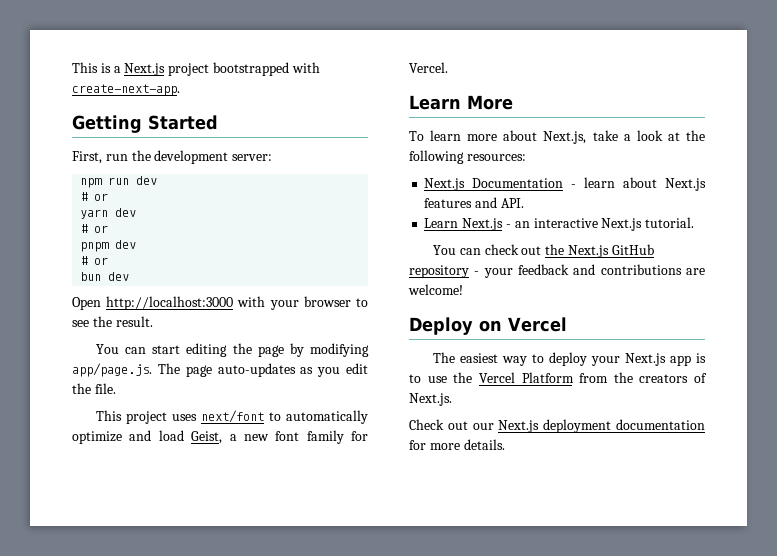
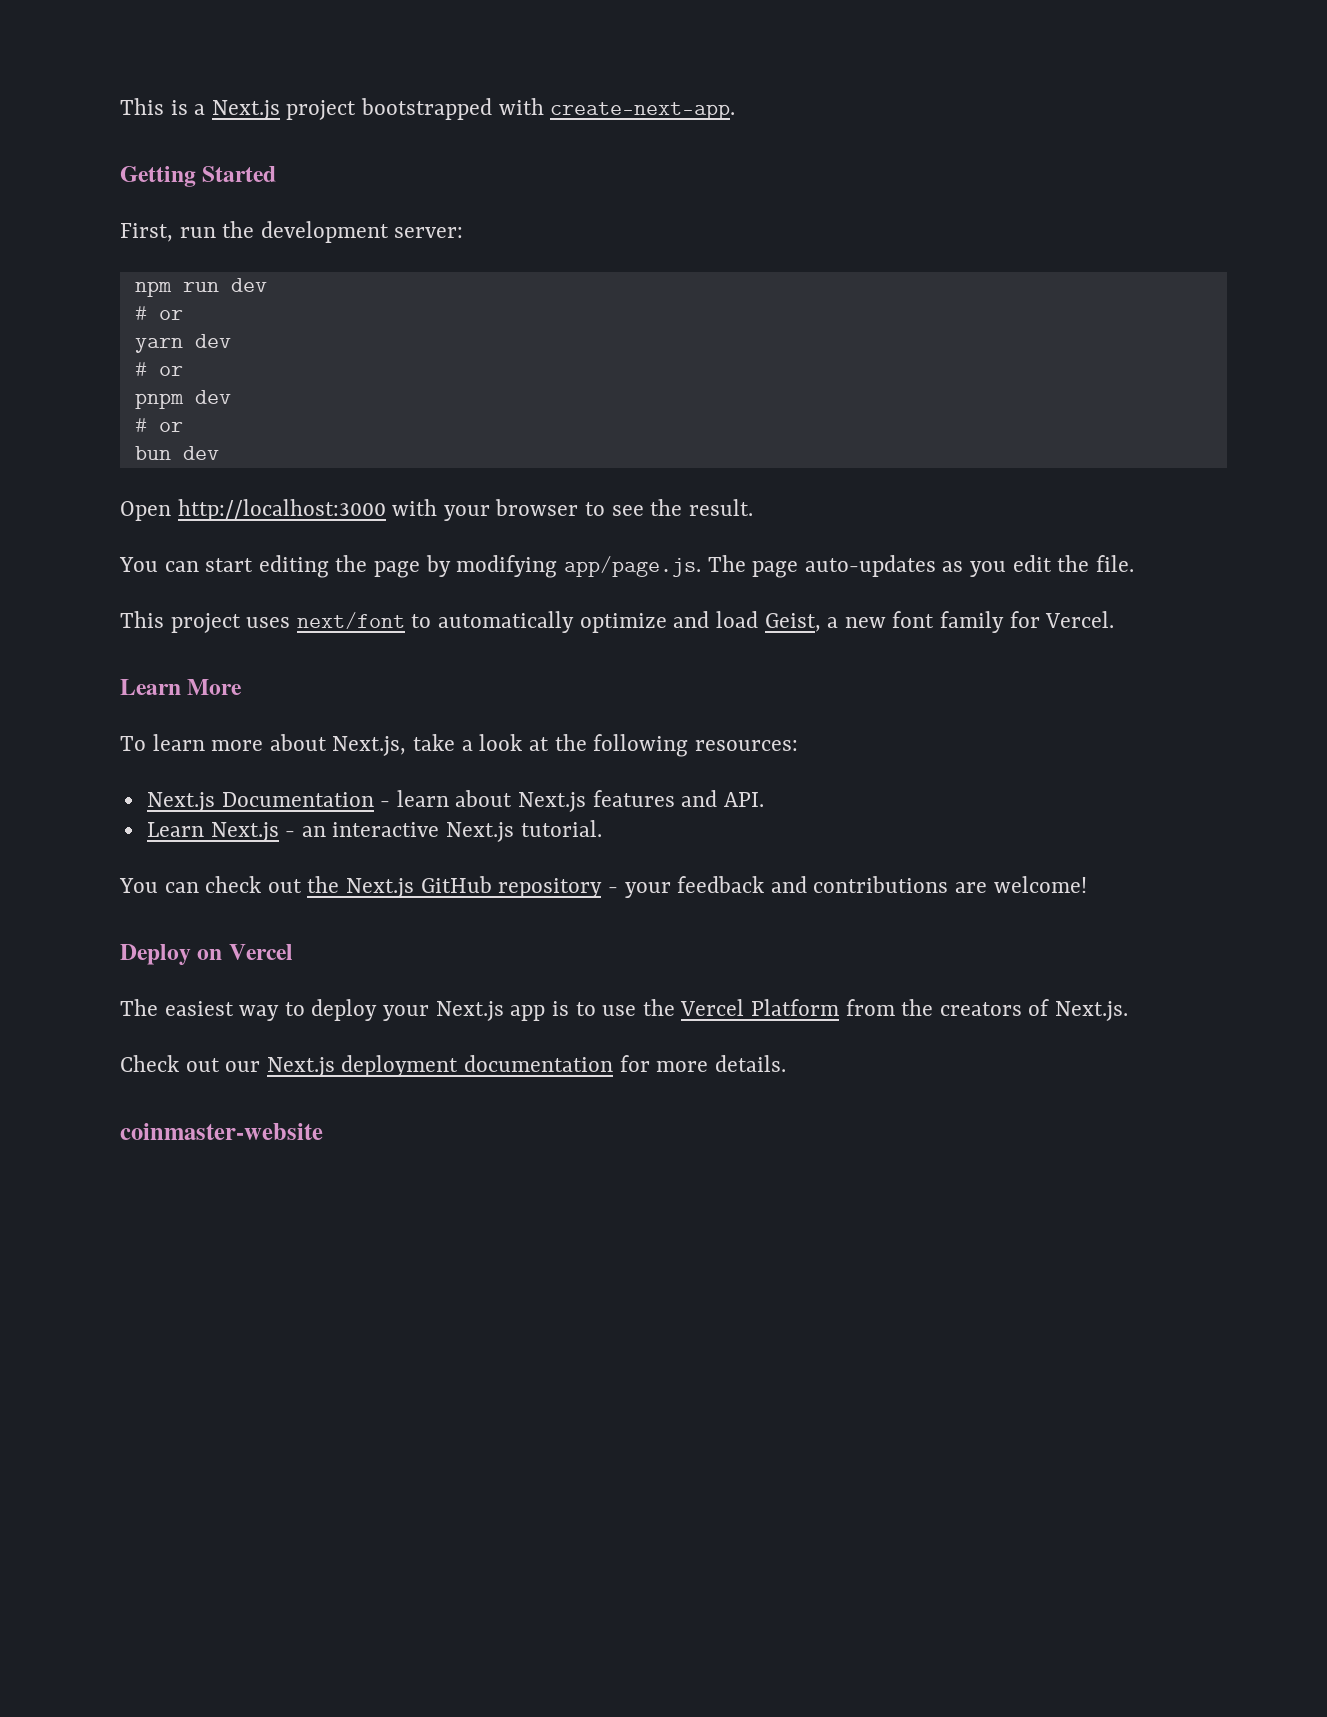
+ coinmaster-website

